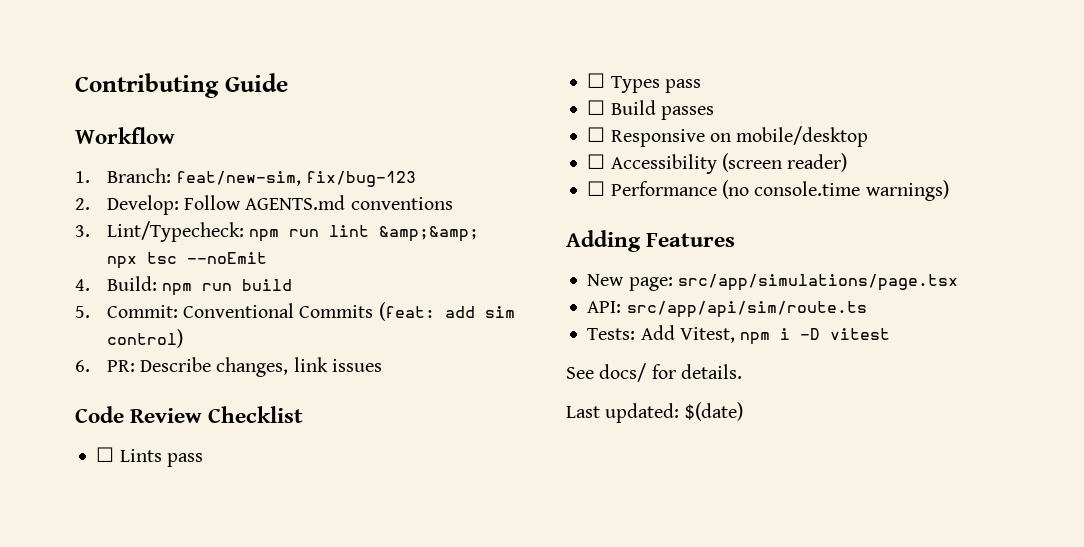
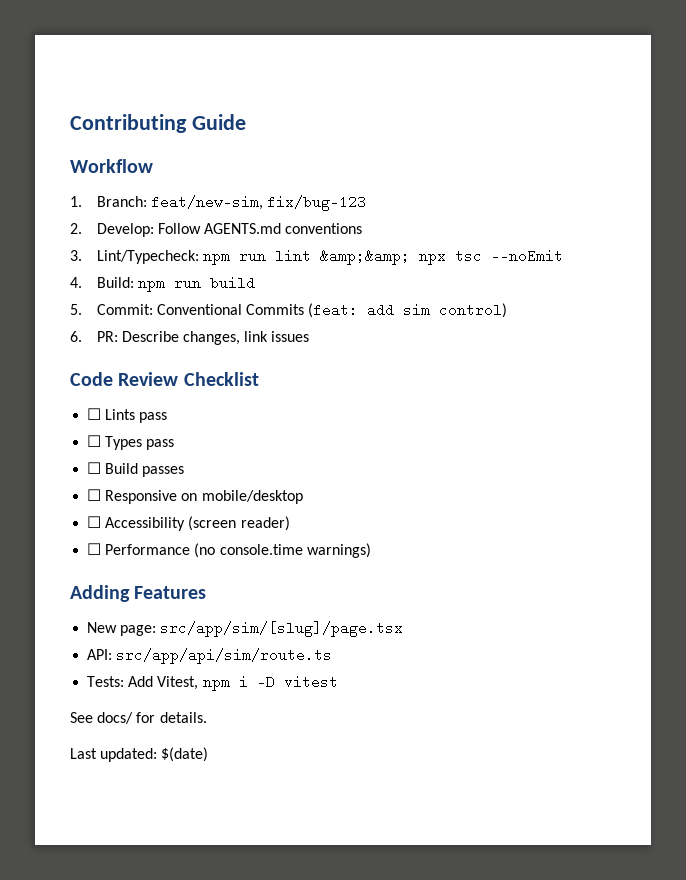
- New page: src/app/simulations/page.tsx
+ New page: src/app/sim/[slug]/page.tsx

